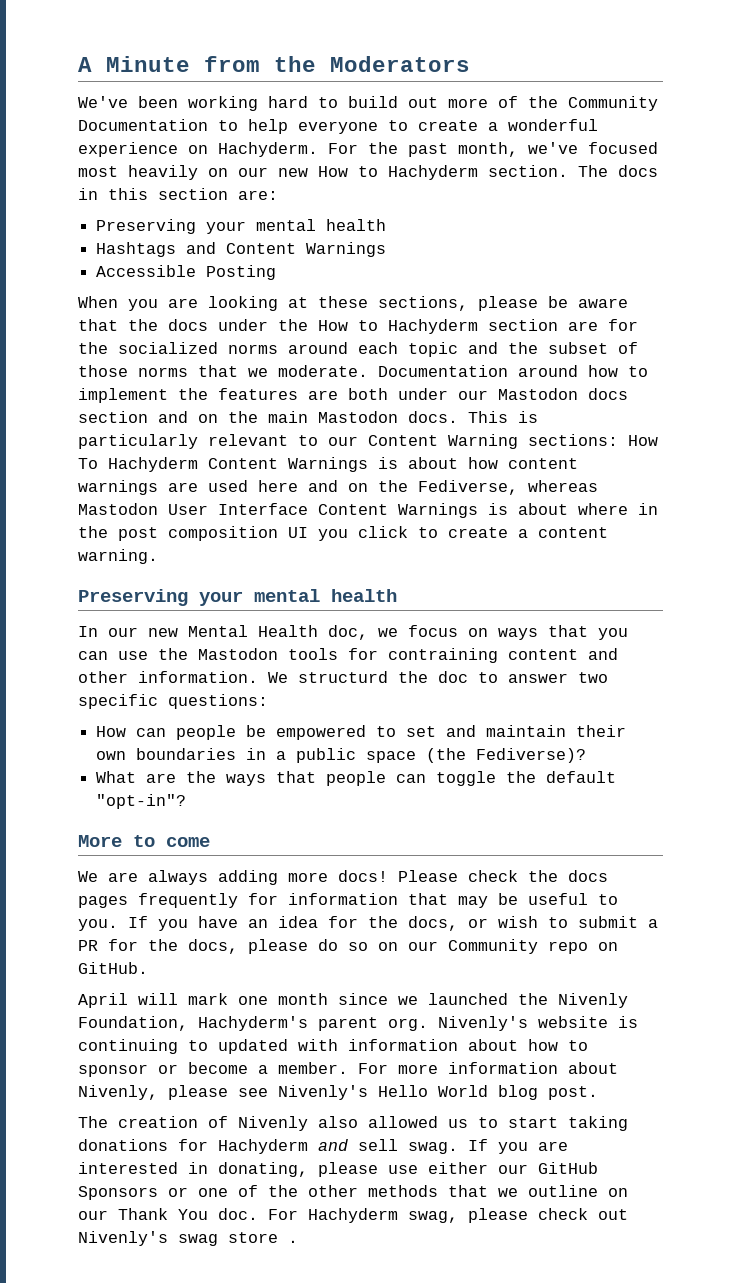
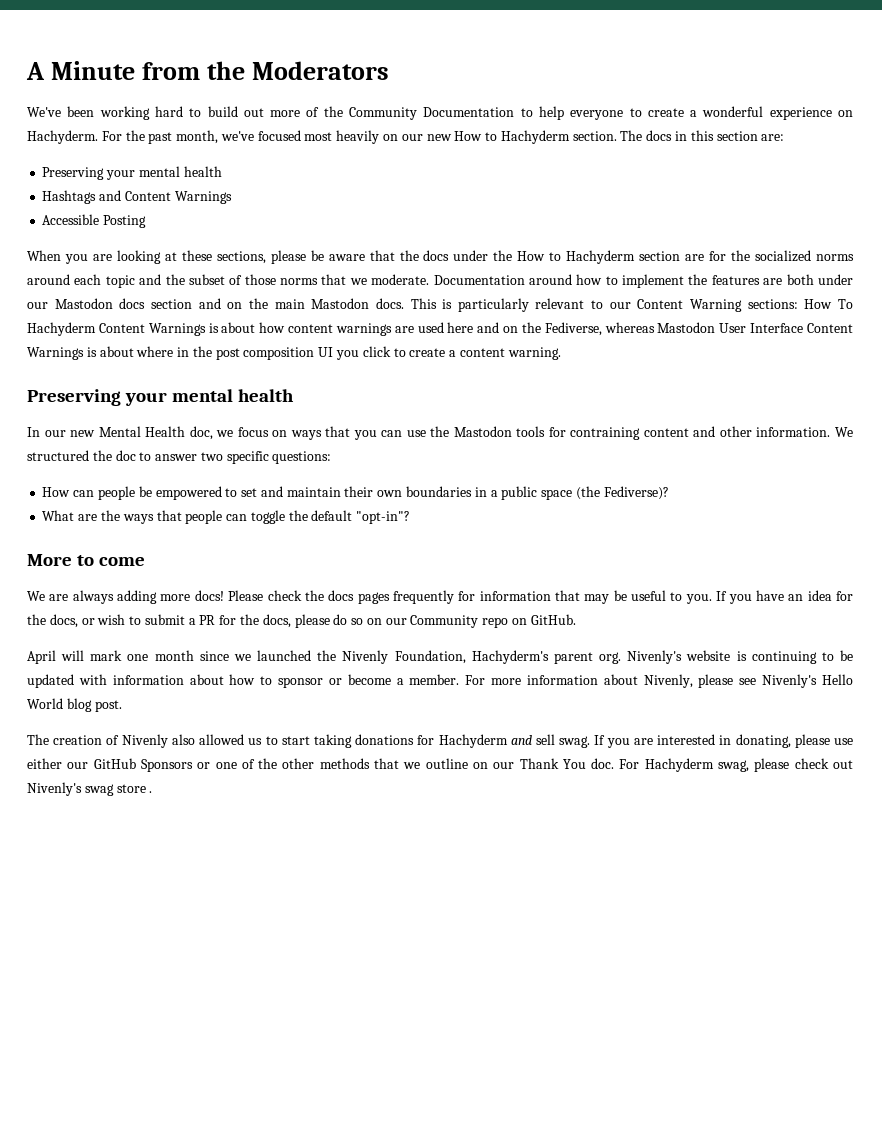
- We structurd the doc to answer two specific questions:
+ We structured the doc to answer two specific questions:
- Nivenly's website is continuing to updated with information about how to sponsor or become a member.
+ Nivenly's website is continuing to be updated with information about how to sponsor or become a member.

